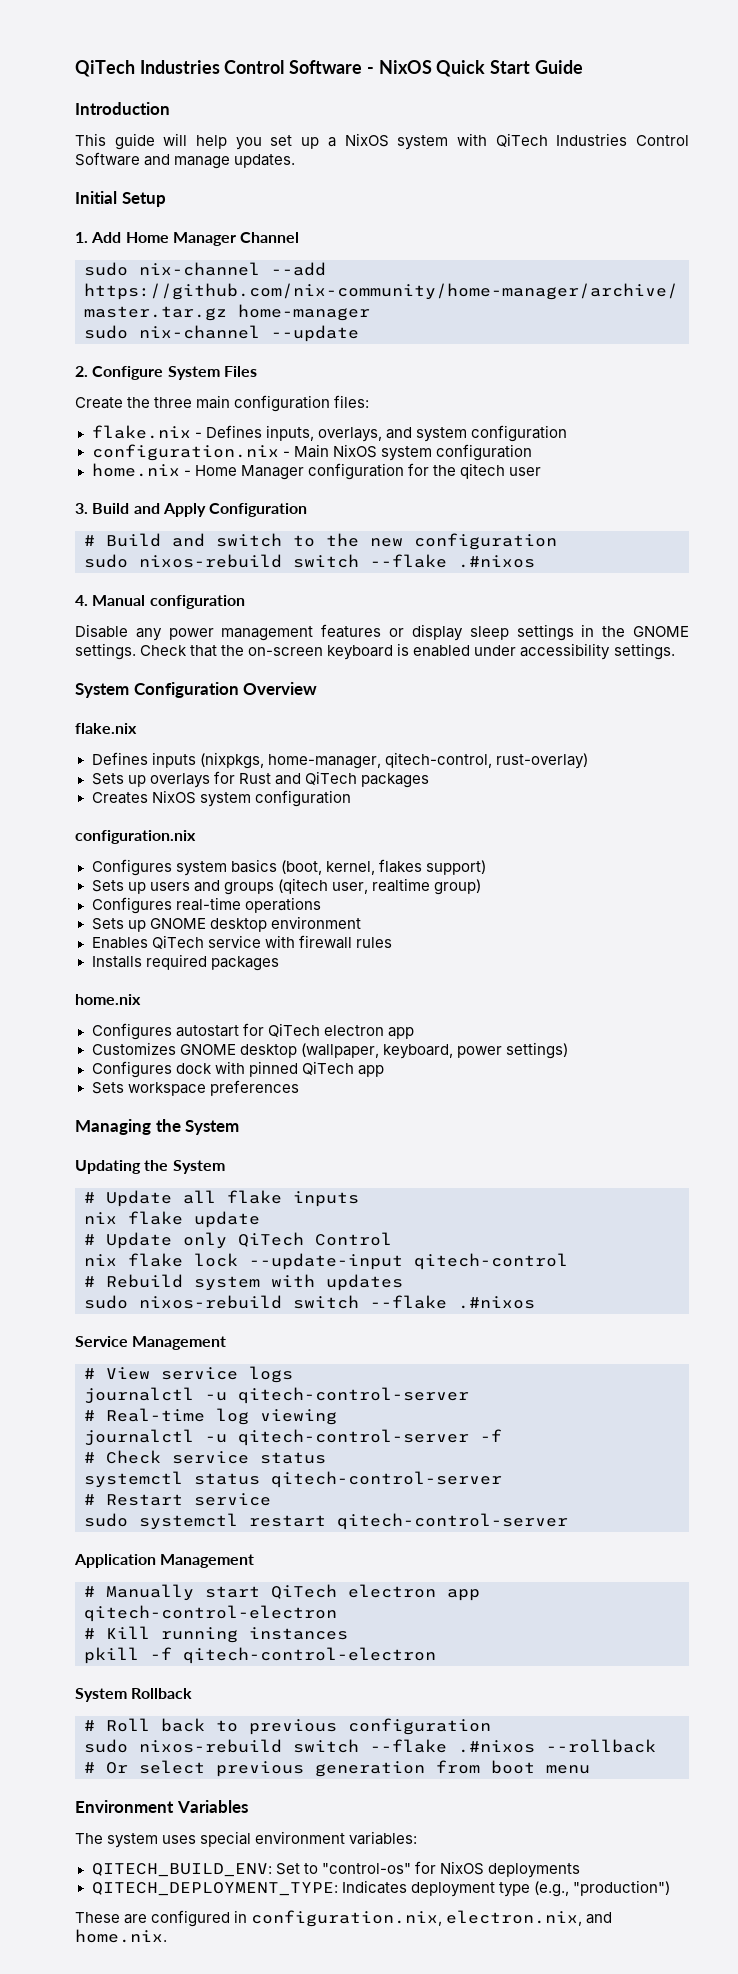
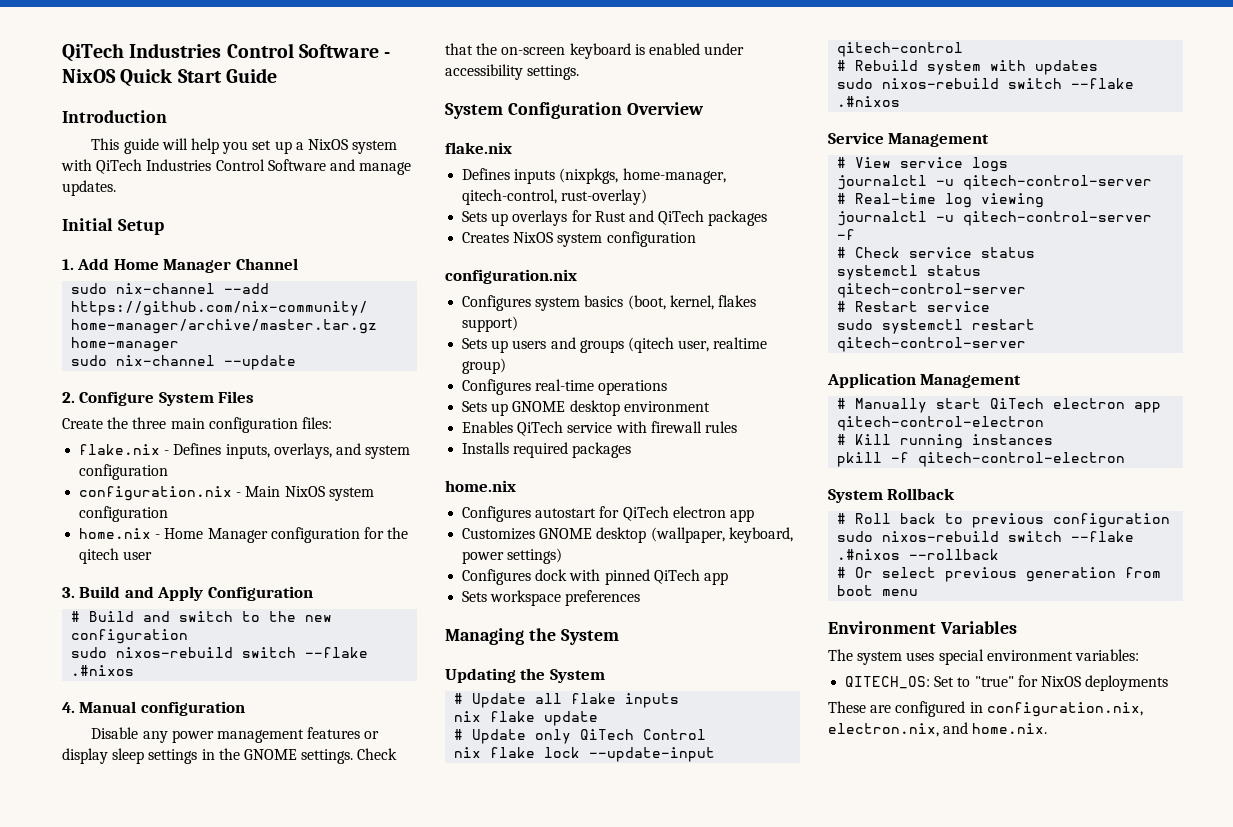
- QITECH_BUILD_ENV: Set to "control-os" for NixOS deployments
+ QITECH_OS: Set to "true" for NixOS deployments
- QITECH_DEPLOYMENT_TYPE: Indicates deployment type (e.g., "production")

